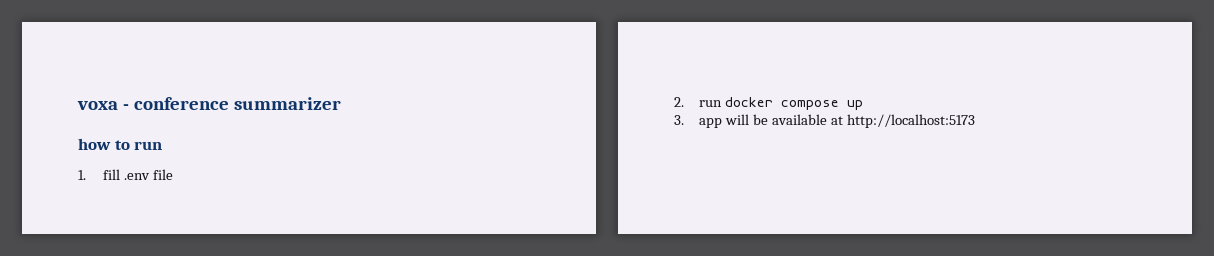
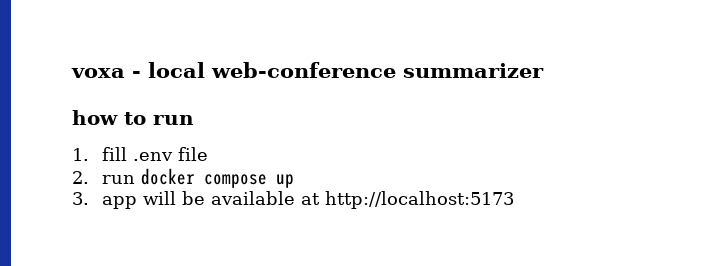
- voxa - conference summarizer
+ voxa - local web-conference summarizer

